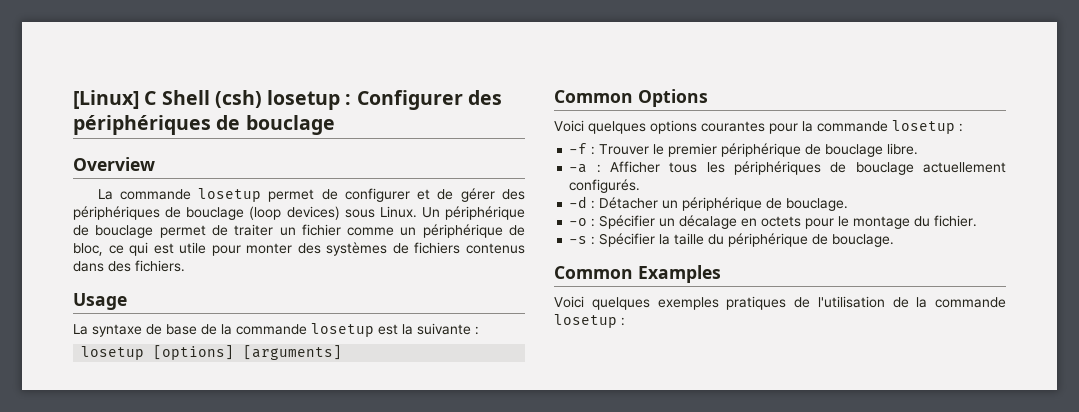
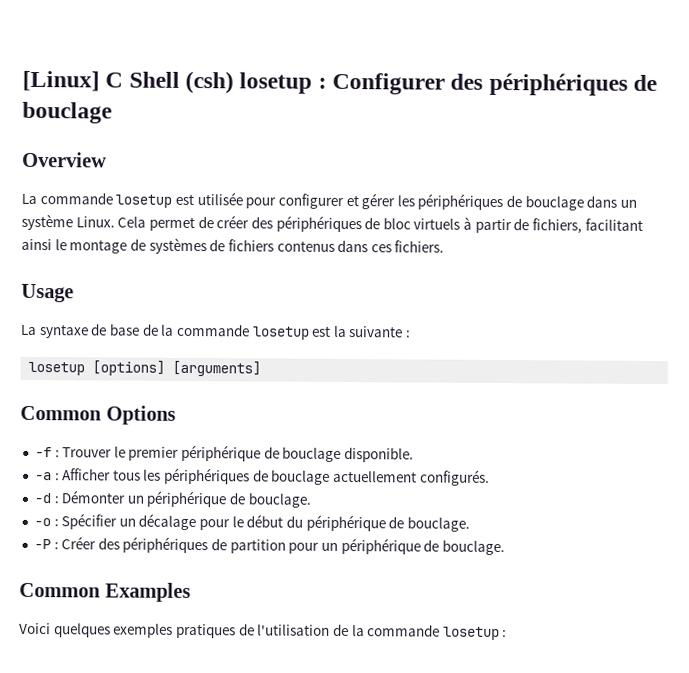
- La commande losetup permet de configurer et de gérer des périphériques de bouclage (loop devices) sous Linux. Un périphérique de bouclage permet de traiter un fichier comme un périphérique de bloc, ce qui est utile pour monter des systèmes de fichiers contenus dans des fichiers.
+ La commande losetup est utilisée pour configurer et gérer les périphériques de bouclage dans un système Linux. Cela permet de créer des périphériques de bloc virtuels à partir de fichiers, facilitant ainsi le montage de systèmes de fichiers contenus dans ces fichiers.
- Voici quelques options courantes pour la commande losetup :
- -f : Trouver le premier périphérique de bouclage libre.
+ -f : Trouver le premier périphérique de bouclage disponible.
- -d : Détacher un périphérique de bouclage.
+ -d : Démonter un périphérique de bouclage.
- -o : Spécifier un décalage en octets pour le montage du fichier.
- -s : Spécifier la taille du périphérique de bouclage.
+ -o : Spécifier un décalage pour le début du périphérique de bouclage.
+ -P : Créer des périphériques de partition pour un périphérique de bouclage.

